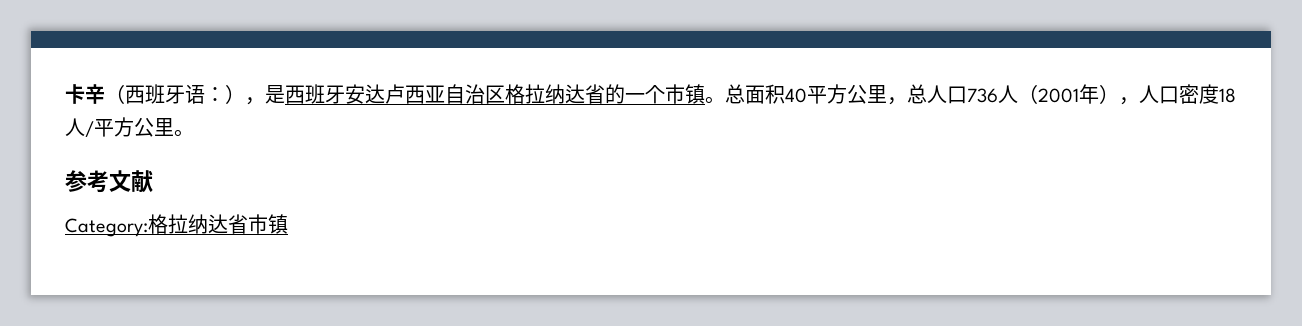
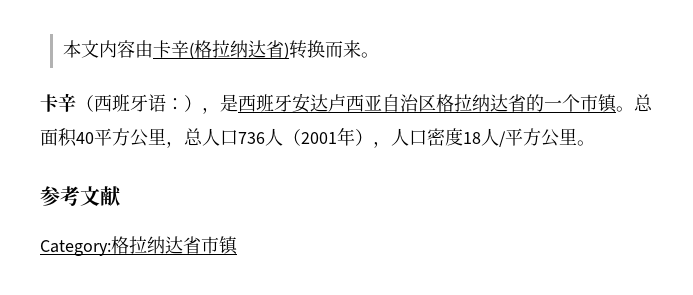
+ 本文内容由卡辛(格拉纳达省)转换而来。

